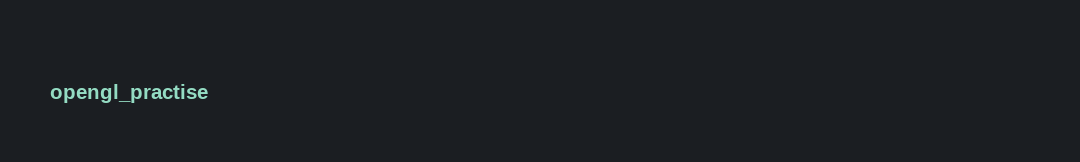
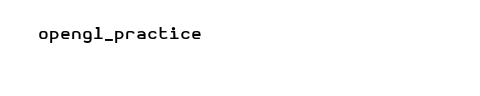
- opengl_practise
+ opengl_practice

